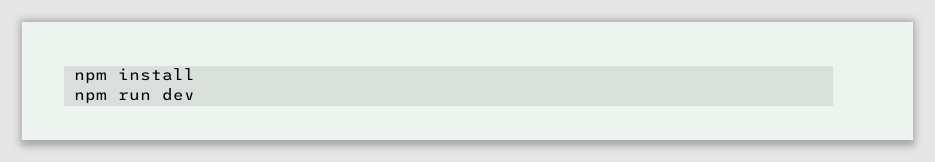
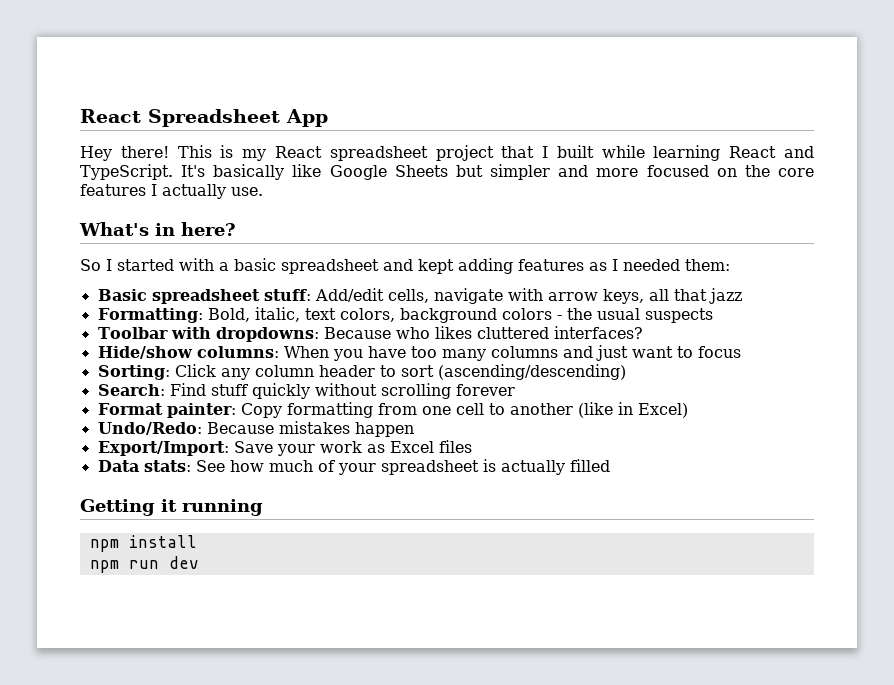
+ React Spreadsheet App
+ Hey there! This is my React spreadsheet project that I built while learning React and TypeScript. It's basically like Google Sheets but simpler and more focused on the core features I actually use.
+ What's in here?
+ So I started with a basic spreadsheet and kept adding features as I needed them:
+ Basic spreadsheet stuff: Add/edit cells, navigate with arrow keys, all that jazz
+ Formatting: Bold, italic, text colors, background colors - the usual suspects
+ Toolbar with dropdowns: Because who likes cluttered interfaces?
+ Hide/show columns: When you have too many columns and just want to focus
+ Sorting: Click any column header to sort (ascending/descending)
+ Search: Find stuff quickly without scrolling forever
+ Format painter: Copy formatting from one cell to another (like in Excel)
+ Undo/Redo: Because mistakes happen
+ Export/Import: Save your work as Excel files
+ Data stats: See how much of your spreadsheet is actually filled
+ Getting it running

